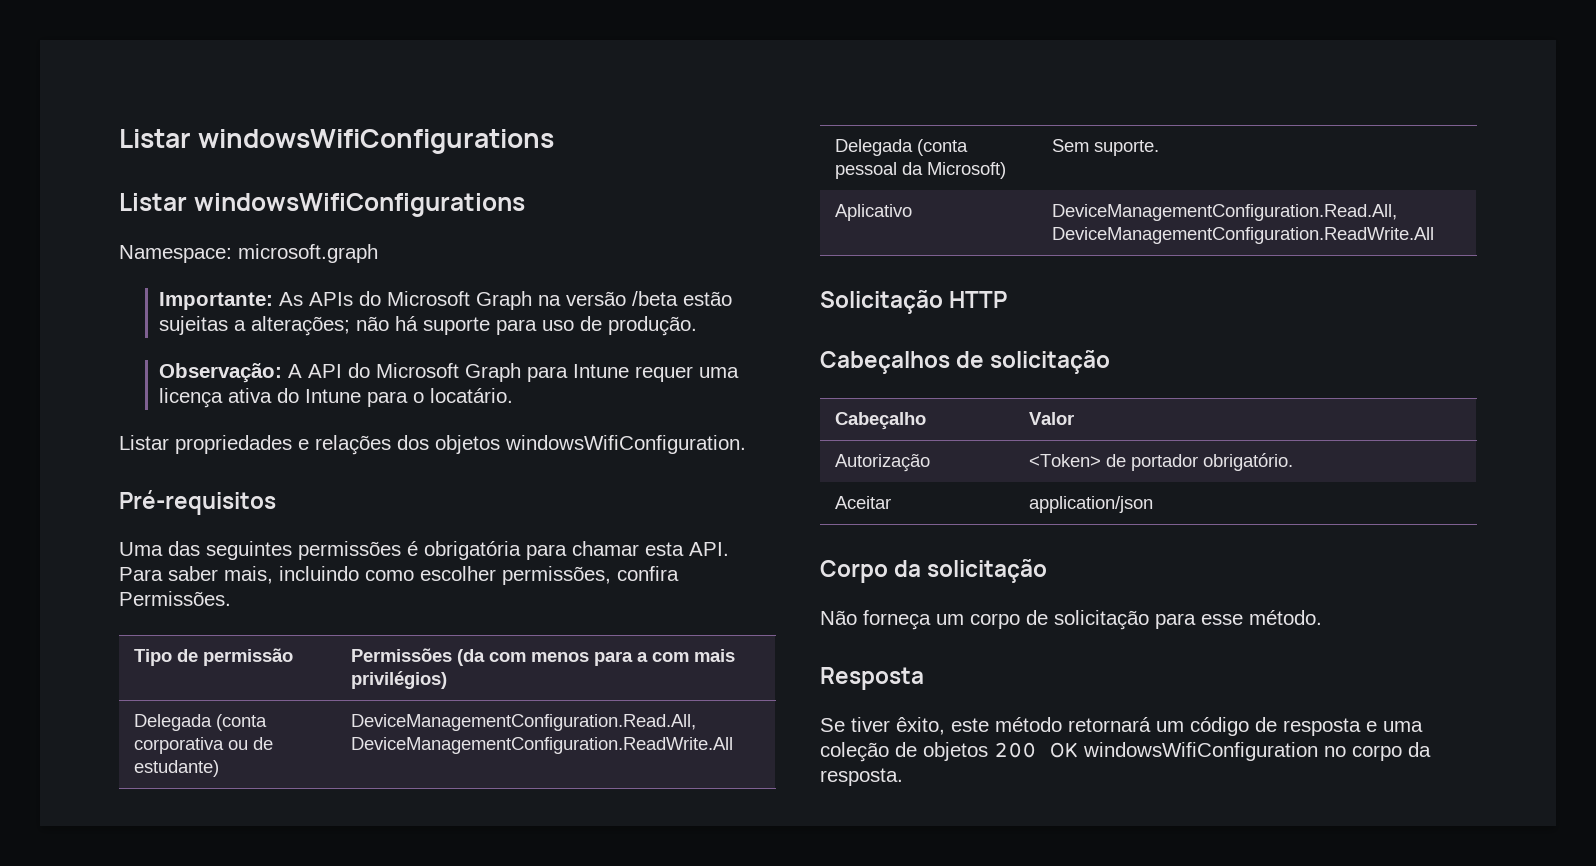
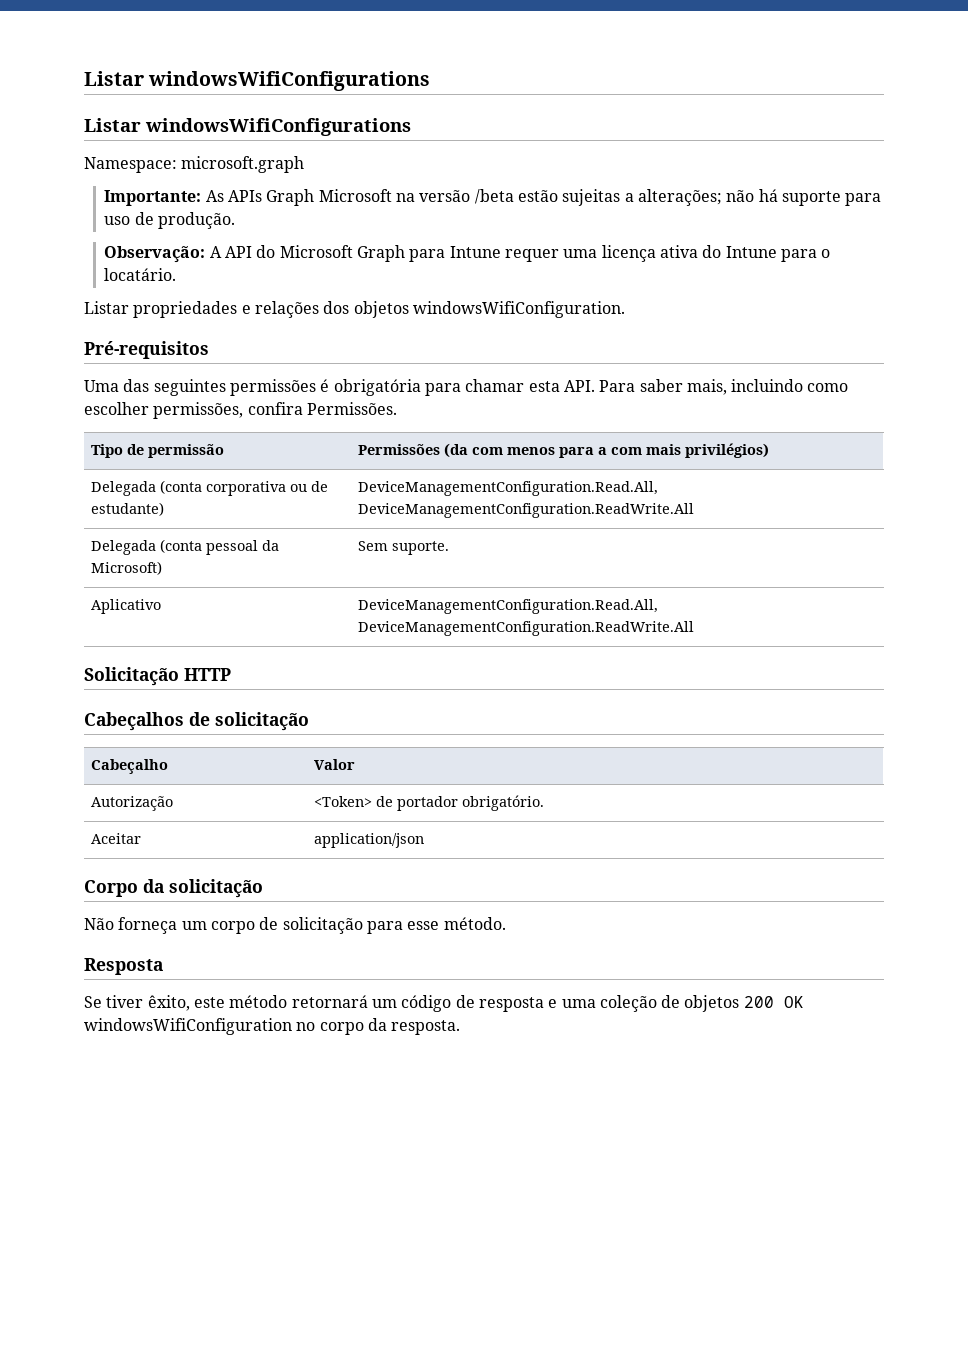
- Importante: As APIs do Microsoft Graph na versão /beta estão sujeitas a alterações; não há suporte para uso de produção.
+ Importante: As APIs Graph Microsoft na versão /beta estão sujeitas a alterações; não há suporte para uso de produção.

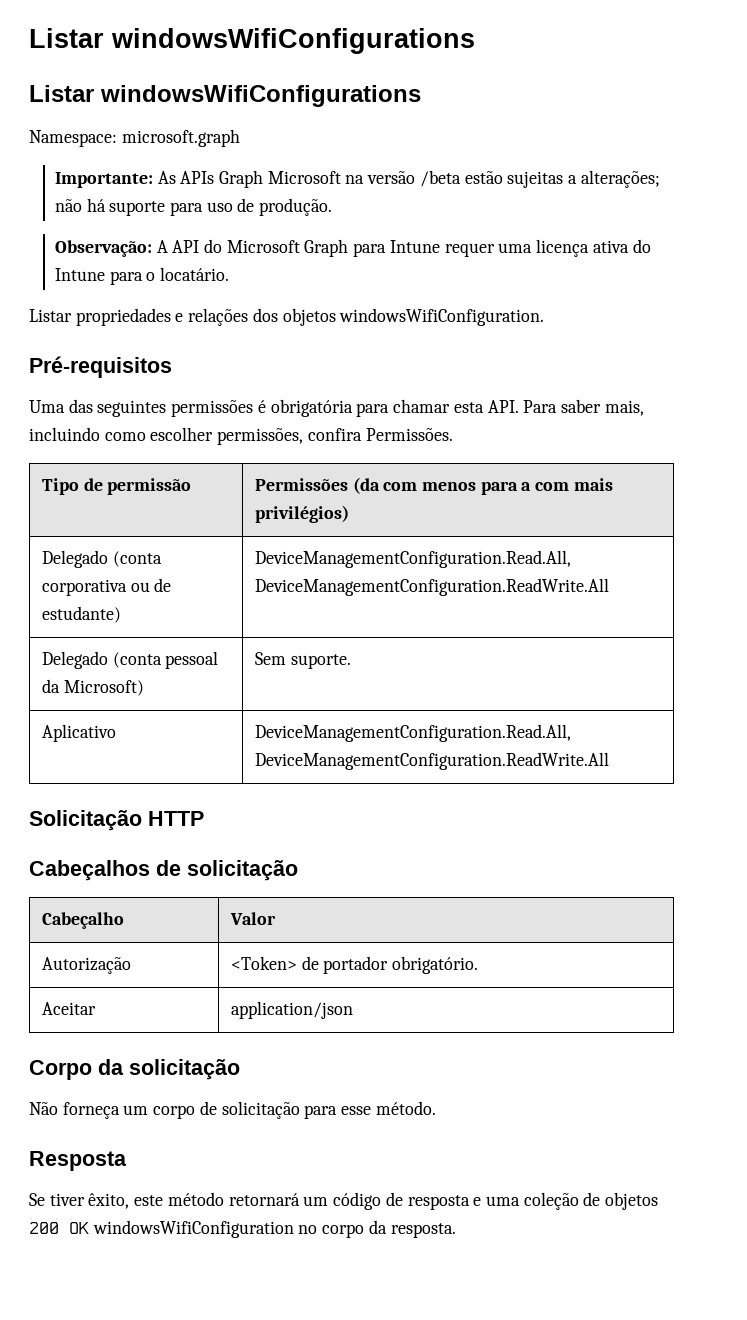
- Delegada (conta corporativa ou de estudante) | DeviceManagementConfiguration.Read.All, DeviceManagementConfiguration.ReadWrite.All
+ Delegado (conta corporativa ou de estudante) | DeviceManagementConfiguration.Read.All, DeviceManagementConfiguration.ReadWrite.All
- Delegada (conta pessoal da Microsoft) | Sem suporte.
+ Delegado (conta pessoal da Microsoft) | Sem suporte.

